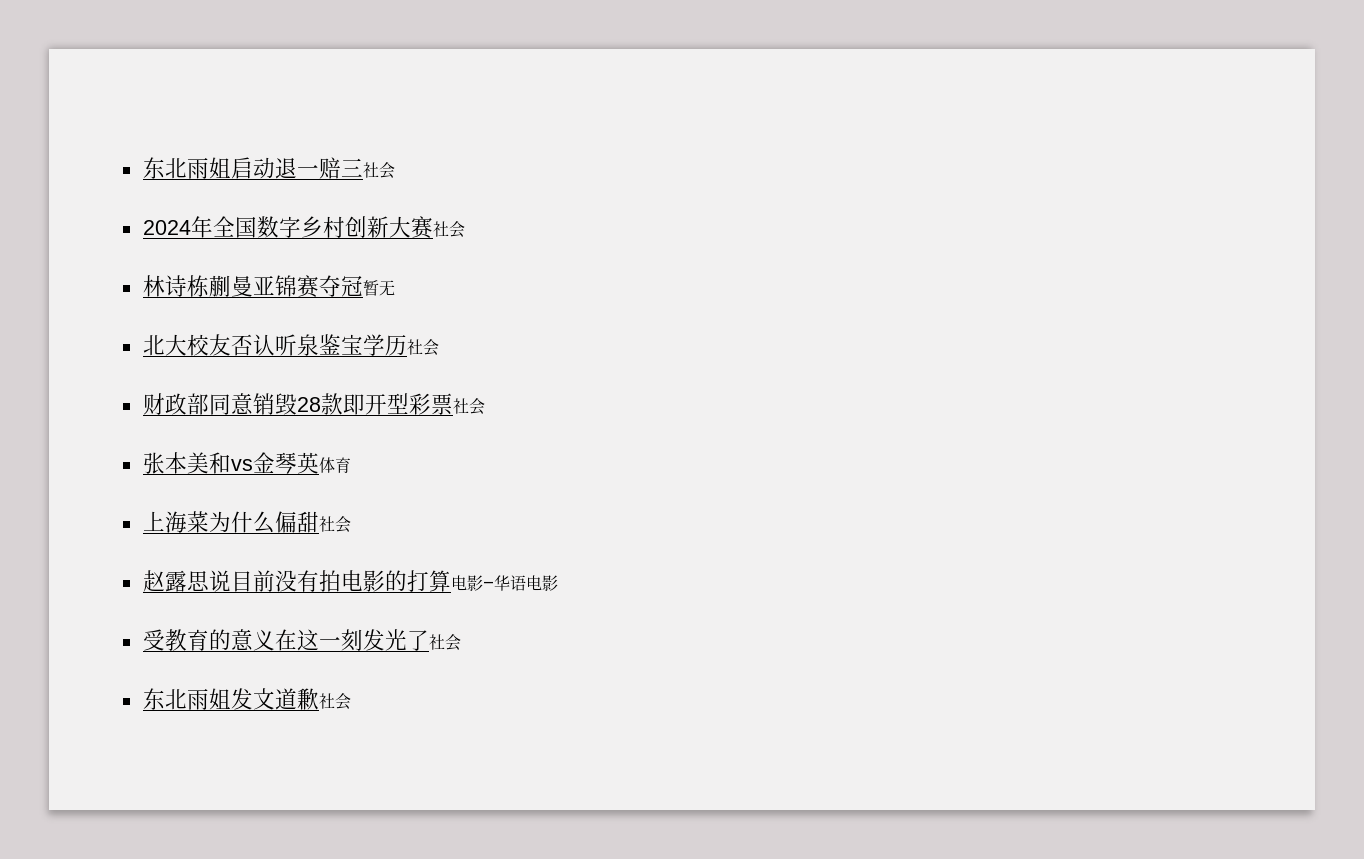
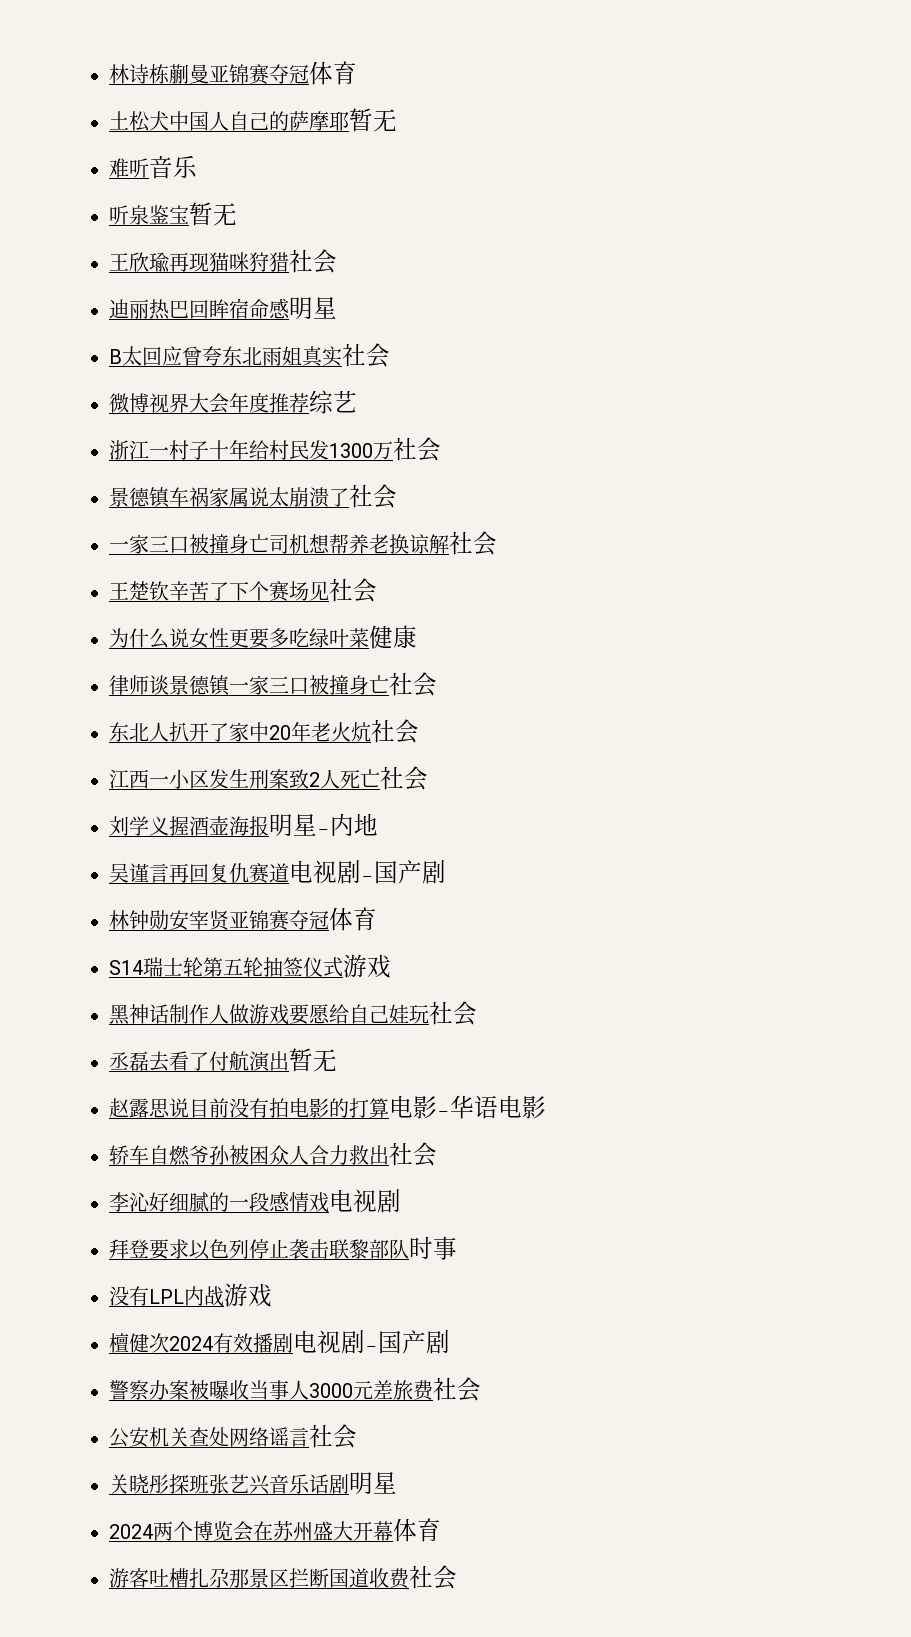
- 东北雨姐启动退一赔三社会
- 2024年全国数字乡村创新大赛社会
- 林诗栋蒯曼亚锦赛夺冠暂无
- 北大校友否认听泉鉴宝学历社会
- 财政部同意销毁28款即开型彩票社会
- 张本美和vs金琴英体育
- 上海菜为什么偏甜社会
+ 林诗栋蒯曼亚锦赛夺冠体育
+ 土松犬中国人自己的萨摩耶暂无
+ 难听音乐
+ 听泉鉴宝暂无
+ 王欣瑜再现猫咪狩猎社会
+ 迪丽热巴回眸宿命感明星
+ B太回应曾夸东北雨姐真实社会
+ 微博视界大会年度推荐综艺
+ 浙江一村子十年给村民发1300万社会
+ 景德镇车祸家属说太崩溃了社会
+ 一家三口被撞身亡司机想帮养老换谅解社会
+ 王楚钦辛苦了下个赛场见社会
+ 为什么说女性更要多吃绿叶菜健康
+ 律师谈景德镇一家三口被撞身亡社会
+ 东北人扒开了家中20年老火炕社会
+ 江西一小区发生刑案致2人死亡社会
+ 刘学义握酒壶海报明星-内地
+ 吴谨言再回复仇赛道电视剧-国产剧
+ 林钟勋安宰贤亚锦赛夺冠体育
+ S14瑞士轮第五轮抽签仪式游戏
+ 黑神话制作人做游戏要愿给自己娃玩社会
+ 丞磊去看了付航演出暂无
- 受教育的意义在这一刻发光了社会
- 东北雨姐发文道歉社会
+ 轿车自燃爷孙被困众人合力救出社会
+ 李沁好细腻的一段感情戏电视剧
+ 拜登要求以色列停止袭击联黎部队时事
+ 没有LPL内战游戏
+ 檀健次2024有效播剧电视剧-国产剧
+ 警察办案被曝收当事人3000元差旅费社会
+ 公安机关查处网络谣言社会
+ 关晓彤探班张艺兴音乐话剧明星
+ 2024两个博览会在苏州盛大开幕体育
+ 游客吐槽扎尕那景区拦断国道收费社会

